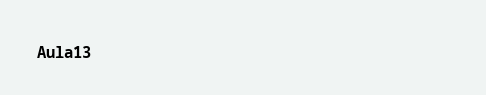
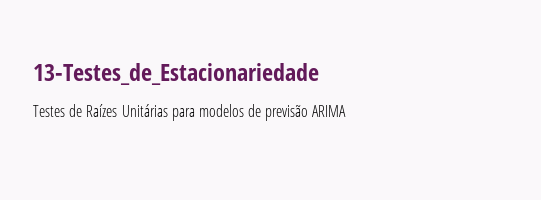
- Aula13
+ 13-Testes_de_Estacionariedade
+ Testes de Raízes Unitárias para modelos de previsão ARIMA

